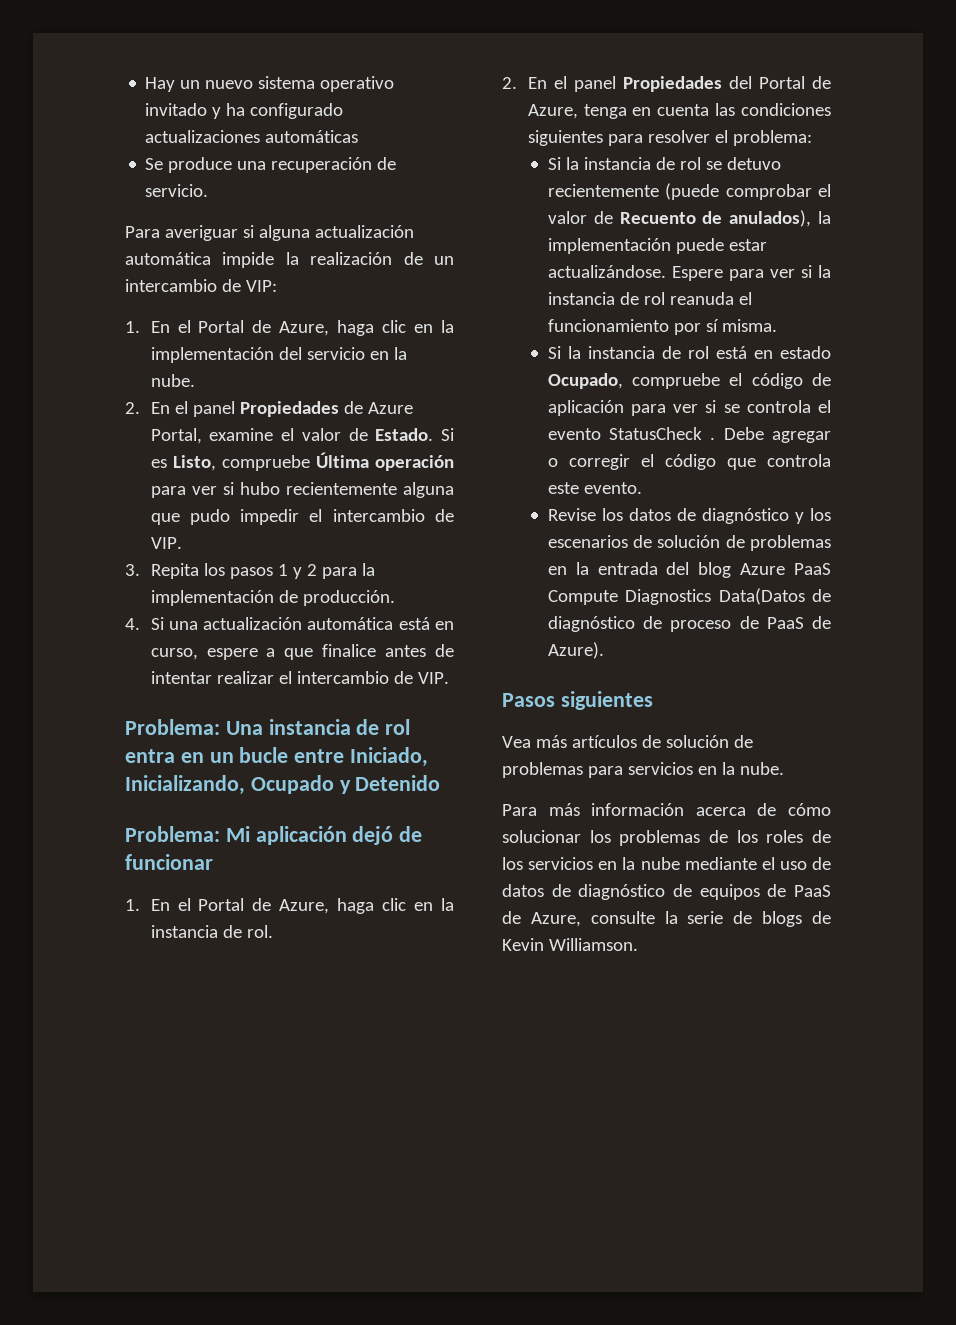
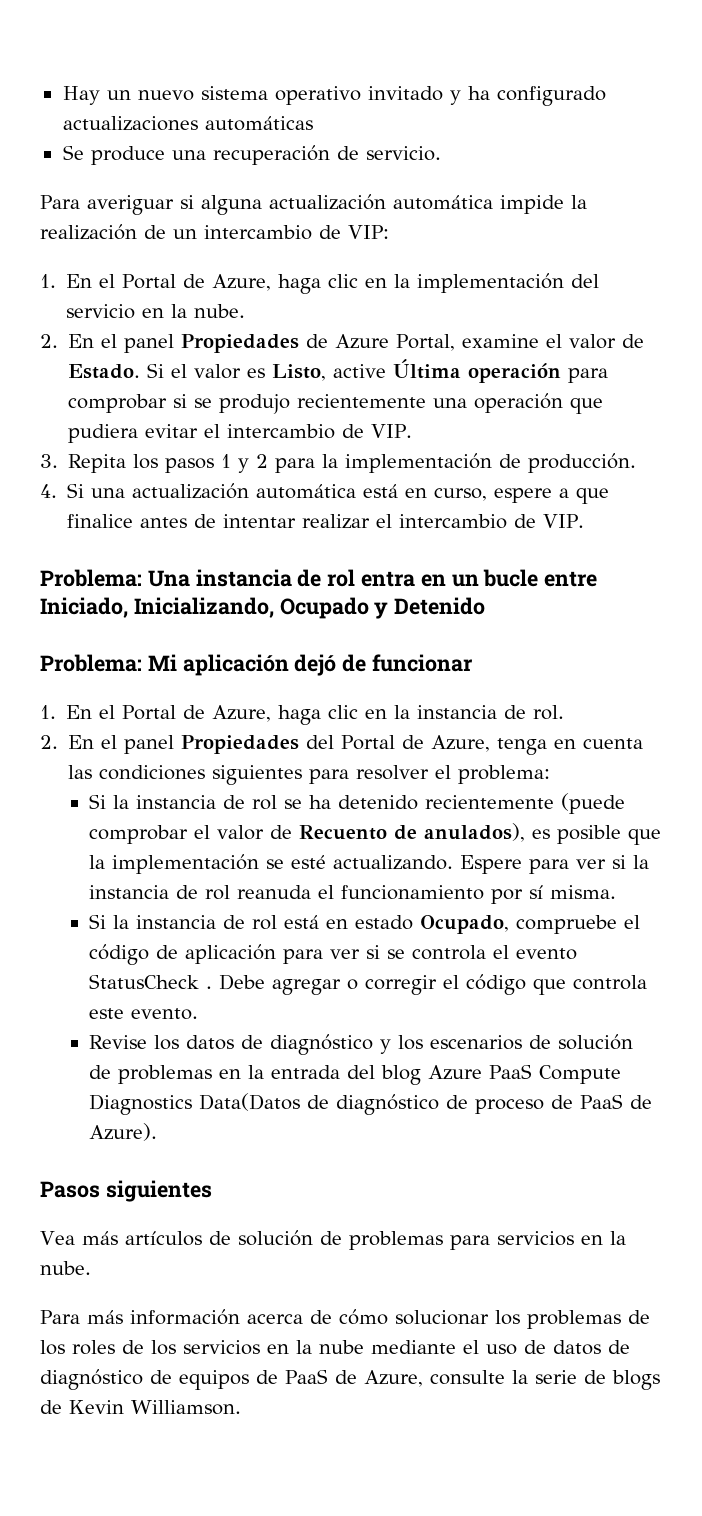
- Si es Listo, compruebe Última operación para ver si hubo recientemente alguna que pudo impedir el intercambio de VIP.
+ Si el valor es Listo, active Última operación para comprobar si se produjo recientemente una operación que pudiera evitar el intercambio de VIP.
- Si la instancia de rol se detuvo recientemente (puede comprobar el valor de Recuento de anulados), la implementación puede estar actualizándose.
+ Si la instancia de rol se ha detenido recientemente (puede comprobar el valor de Recuento de anulados), es posible que la implementación se esté actualizando.

